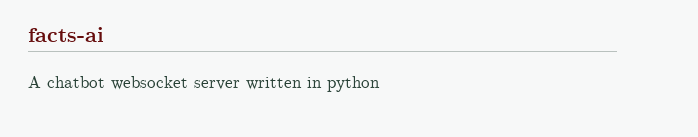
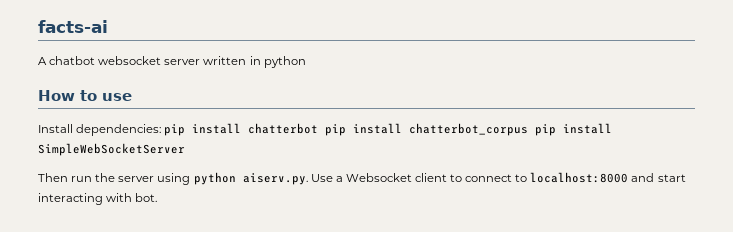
+ How to use
+ Install dependencies: pip install chatterbot pip install chatterbot_corpus pip install SimpleWebSocketServer
+ Then run the server using python aiserv.py. Use a Websocket client to connect to localhost:8000 and start interacting with bot.

